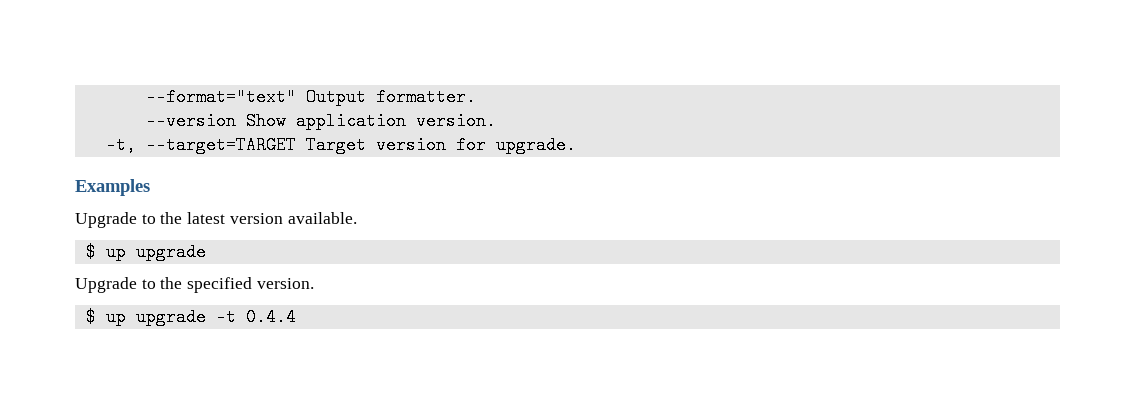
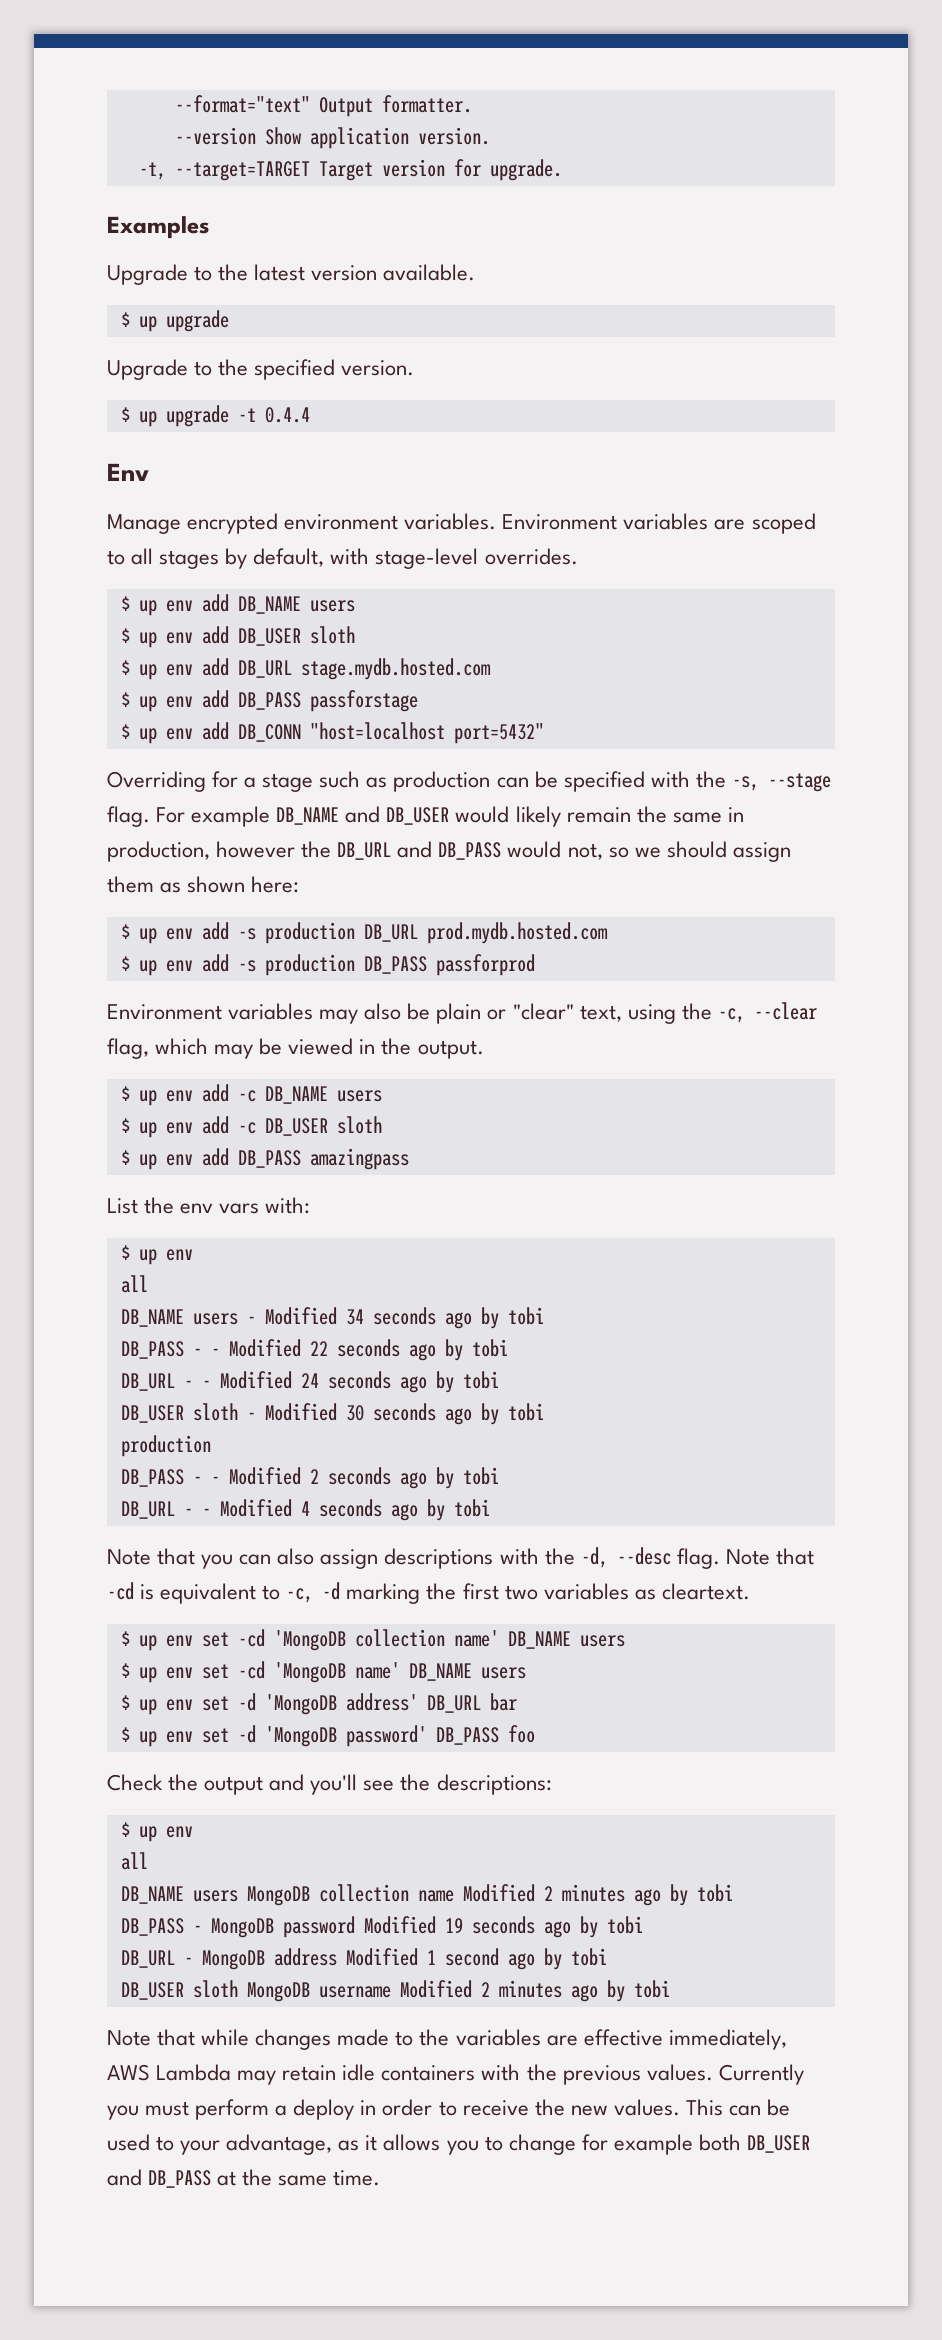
+ Env
+ Manage encrypted environment variables. Environment variables are scoped to all stages by default, with stage-level overrides.
+ $ up env add DB_NAME users
+ $ up env add DB_USER sloth
+ $ up env add DB_URL stage.mydb.hosted.com
+ $ up env add DB_PASS passforstage
+ $ up env add DB_CONN "host=localhost port=5432"
+ Overriding for a stage such as production can be specified with the -s, --stage flag. For example DB_NAME and DB_USER would likely remain the same in production, however the DB_URL and DB_PASS would not, so we should assign them as shown here:
+ $ up env add -s production DB_URL prod.mydb.hosted.com
+ $ up env add -s production DB_PASS passforprod
+ Environment variables may also be plain or "clear" text, using the -c, --clear flag, which may be viewed in the output.
+ $ up env add -c DB_NAME users
+ $ up env add -c DB_USER sloth
+ $ up env add DB_PASS amazingpass
+ List the env vars with:
+ $ up env
+ all
+ DB_NAME users - Modified 34 seconds ago by tobi
+ DB_PASS - - Modified 22 seconds ago by tobi
+ DB_URL - - Modified 24 seconds ago by tobi
+ DB_USER sloth - Modified 30 seconds ago by tobi
+ production
+ DB_PASS - - Modified 2 seconds ago by tobi
+ DB_URL - - Modified 4 seconds ago by tobi
+ Note that you can also assign descriptions with the -d, --desc flag. Note that -cd is equivalent to -c, -d marking the first two variables as cleartext.
+ $ up env set -cd 'MongoDB collection name' DB_NAME users
+ $ up env set -cd 'MongoDB name' DB_NAME users
+ $ up env set -d 'MongoDB address' DB_URL bar
+ $ up env set -d 'MongoDB password' DB_PASS foo
+ Check the output and you'll see the descriptions:
+ $ up env
+ all
+ DB_NAME users MongoDB collection name Modified 2 minutes ago by tobi
+ DB_PASS - MongoDB password Modified 19 seconds ago by tobi
+ DB_URL - MongoDB address Modified 1 second ago by tobi
+ DB_USER sloth MongoDB username Modified 2 minutes ago by tobi
+ Note that while changes made to the variables are effective immediately, AWS Lambda may retain idle containers with the previous values. Currently you must perform a deploy in order to receive the new values. This can be used to your advantage, as it allows you to change for example both DB_USER and DB_PASS at the same time.

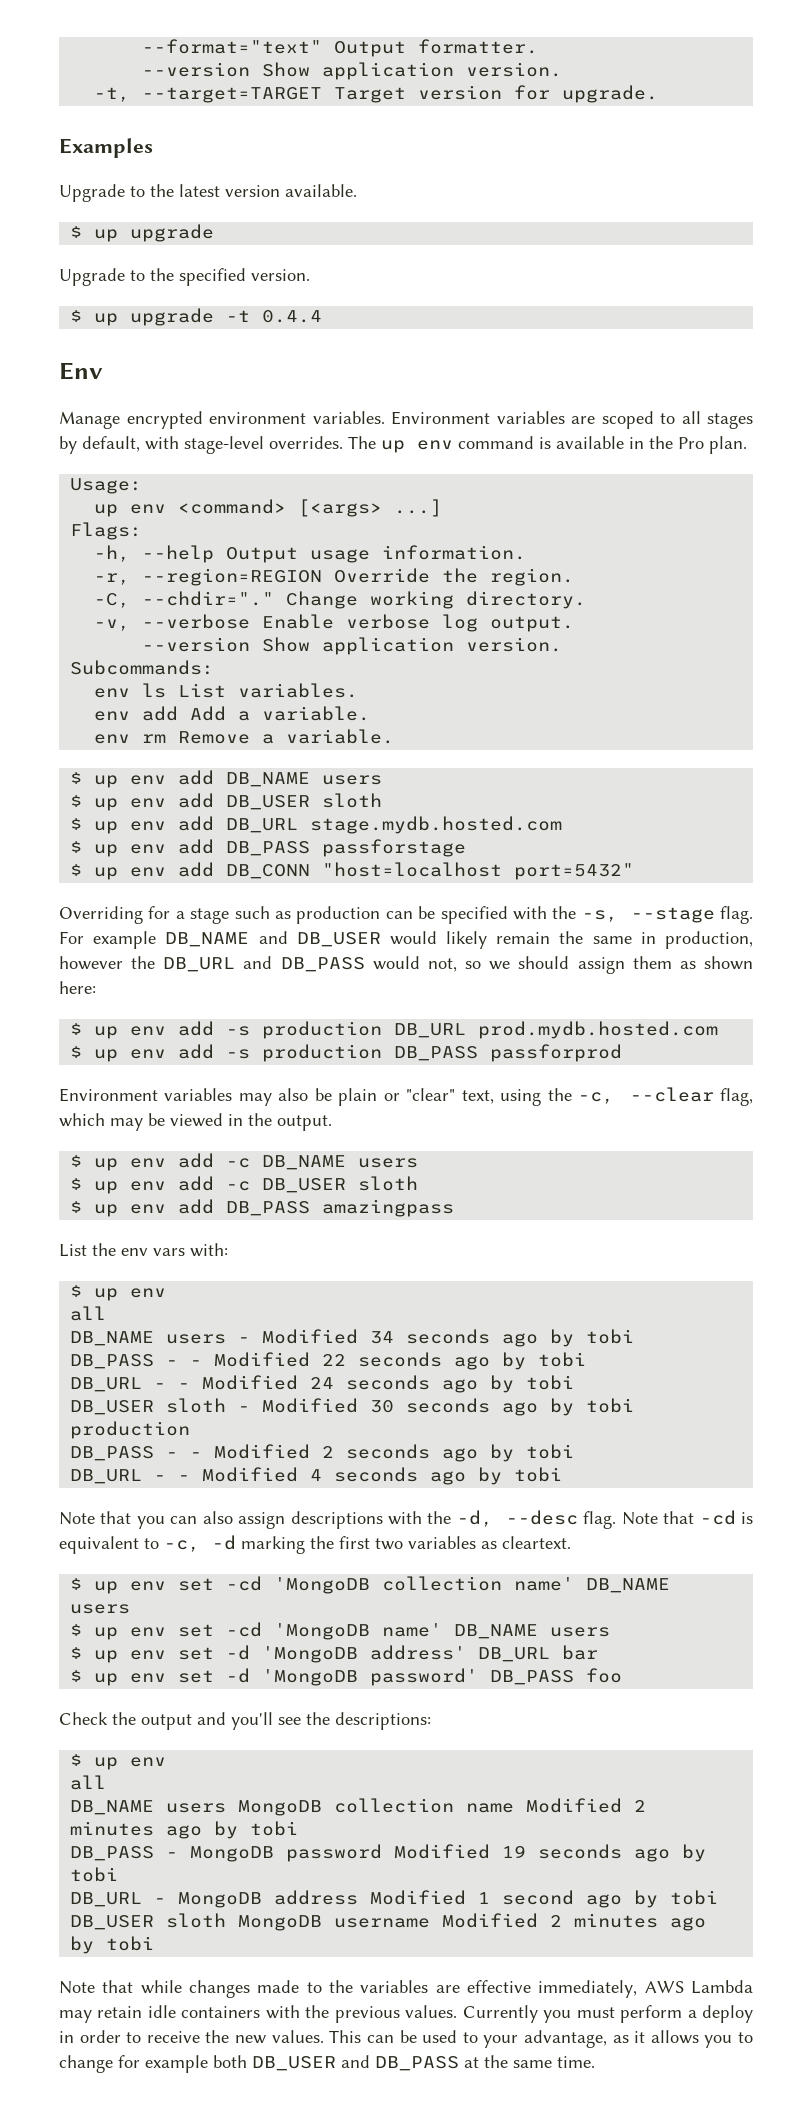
+ The up env command is available in the Pro plan.
+ Usage:
+ up env <command> [<args> ...]
+ Flags:
+ -h, --help Output usage information.
+ -r, --region=REGION Override the region.
+ -C, --chdir="." Change working directory.
+ -v, --verbose Enable verbose log output.
+ --version Show application version.
+ Subcommands:
+ env ls List variables.
+ env add Add a variable.
+ env rm Remove a variable.

